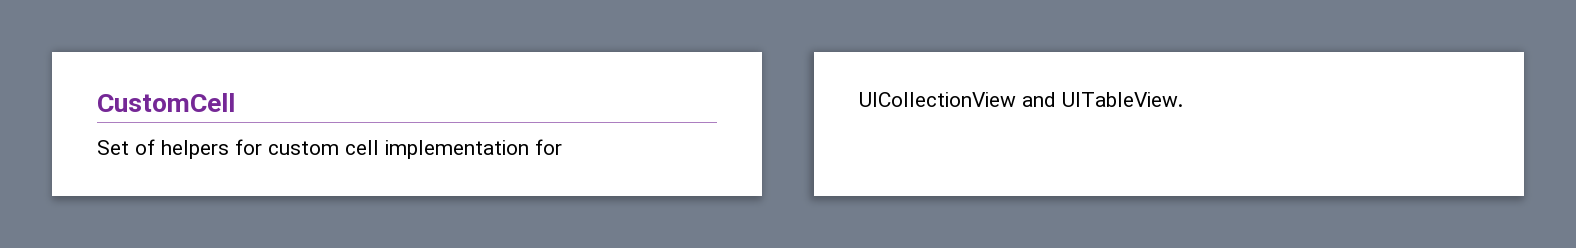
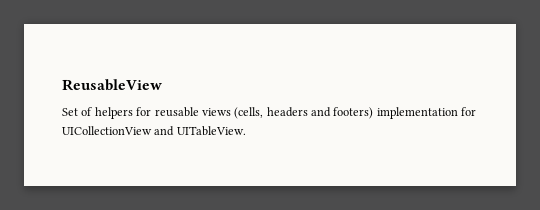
- CustomCell
+ ReusableView
- Set of helpers for custom cell implementation for UICollectionView and UITableView.
+ Set of helpers for reusable views (cells, headers and footers) implementation for UICollectionView and UITableView.

